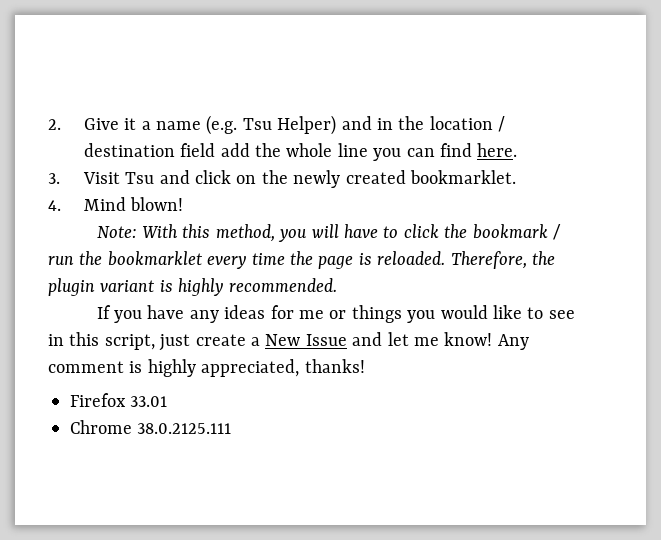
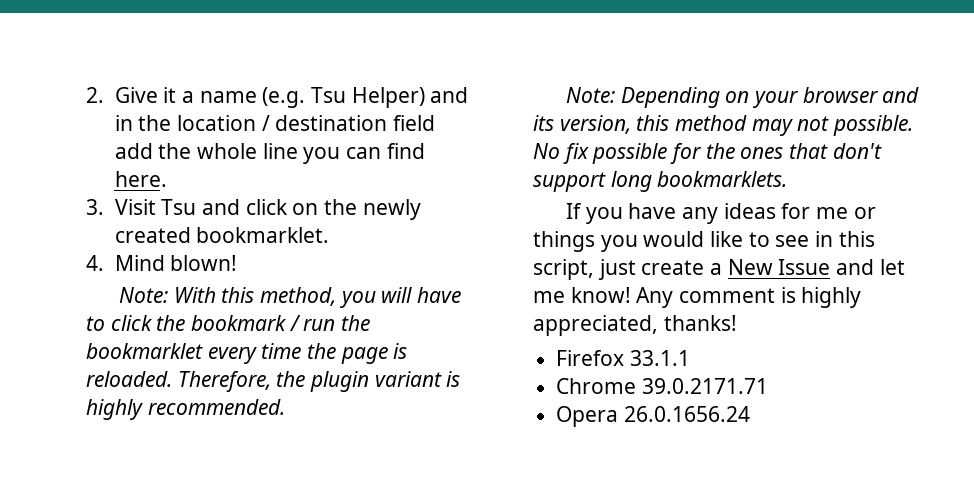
+ Note: Depending on your browser and its version, this method may not possible. No fix possible for the ones that don't support long bookmarklets.
- Firefox 33.01
+ Firefox 33.1.1
- Chrome 38.0.2125.111
+ Chrome 39.0.2171.71
+ Opera 26.0.1656.24

